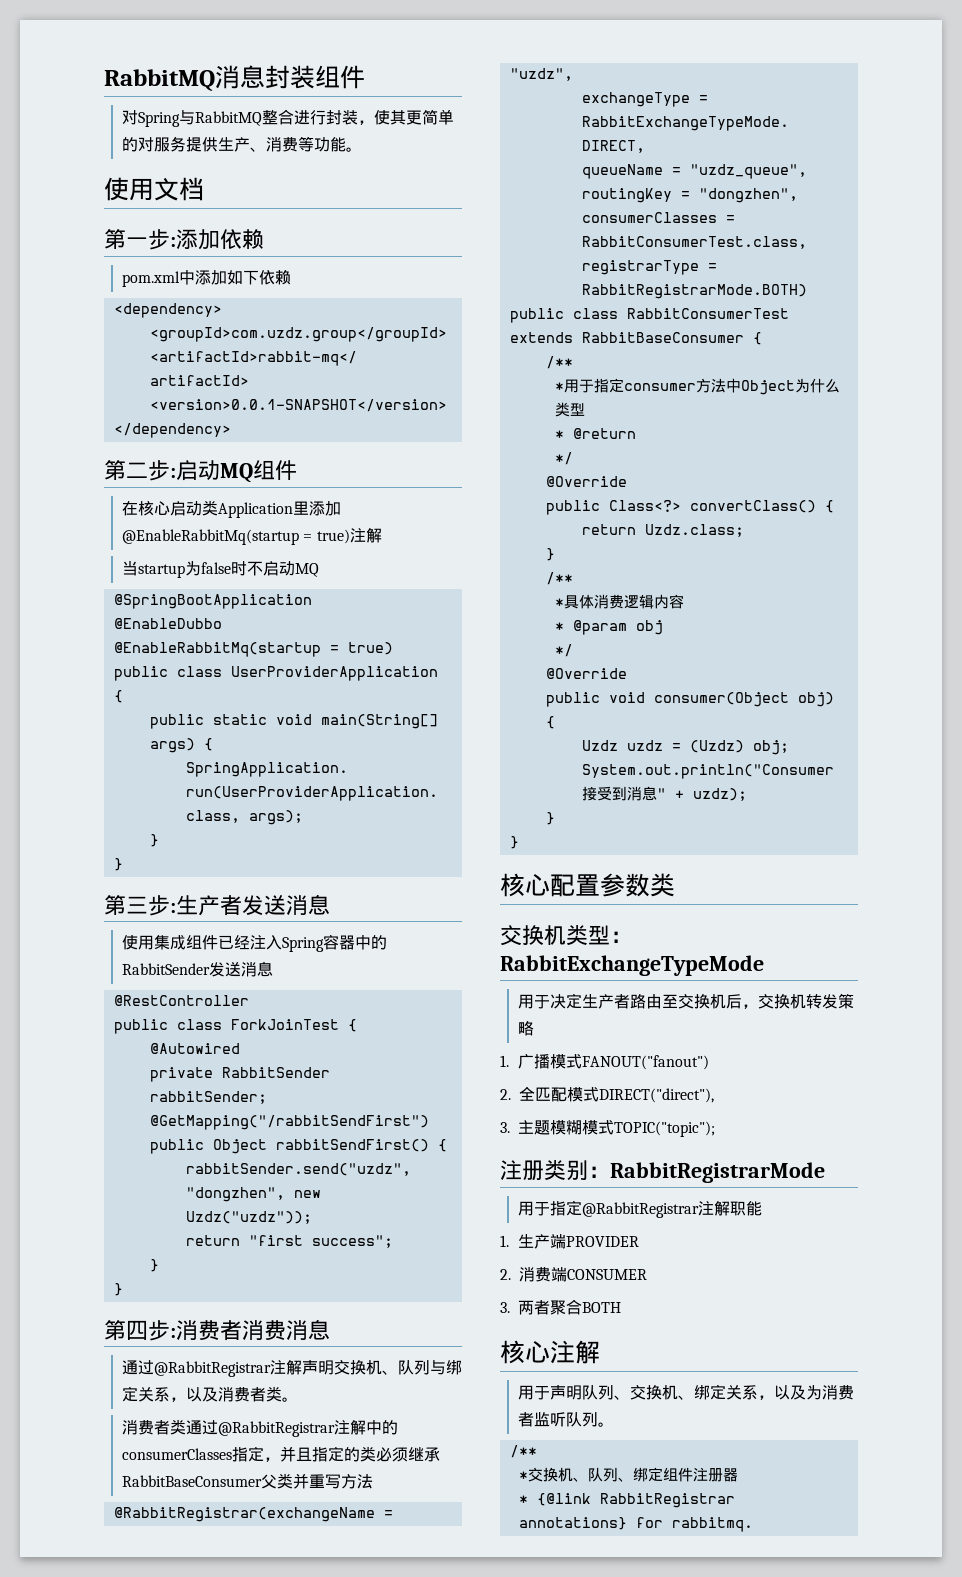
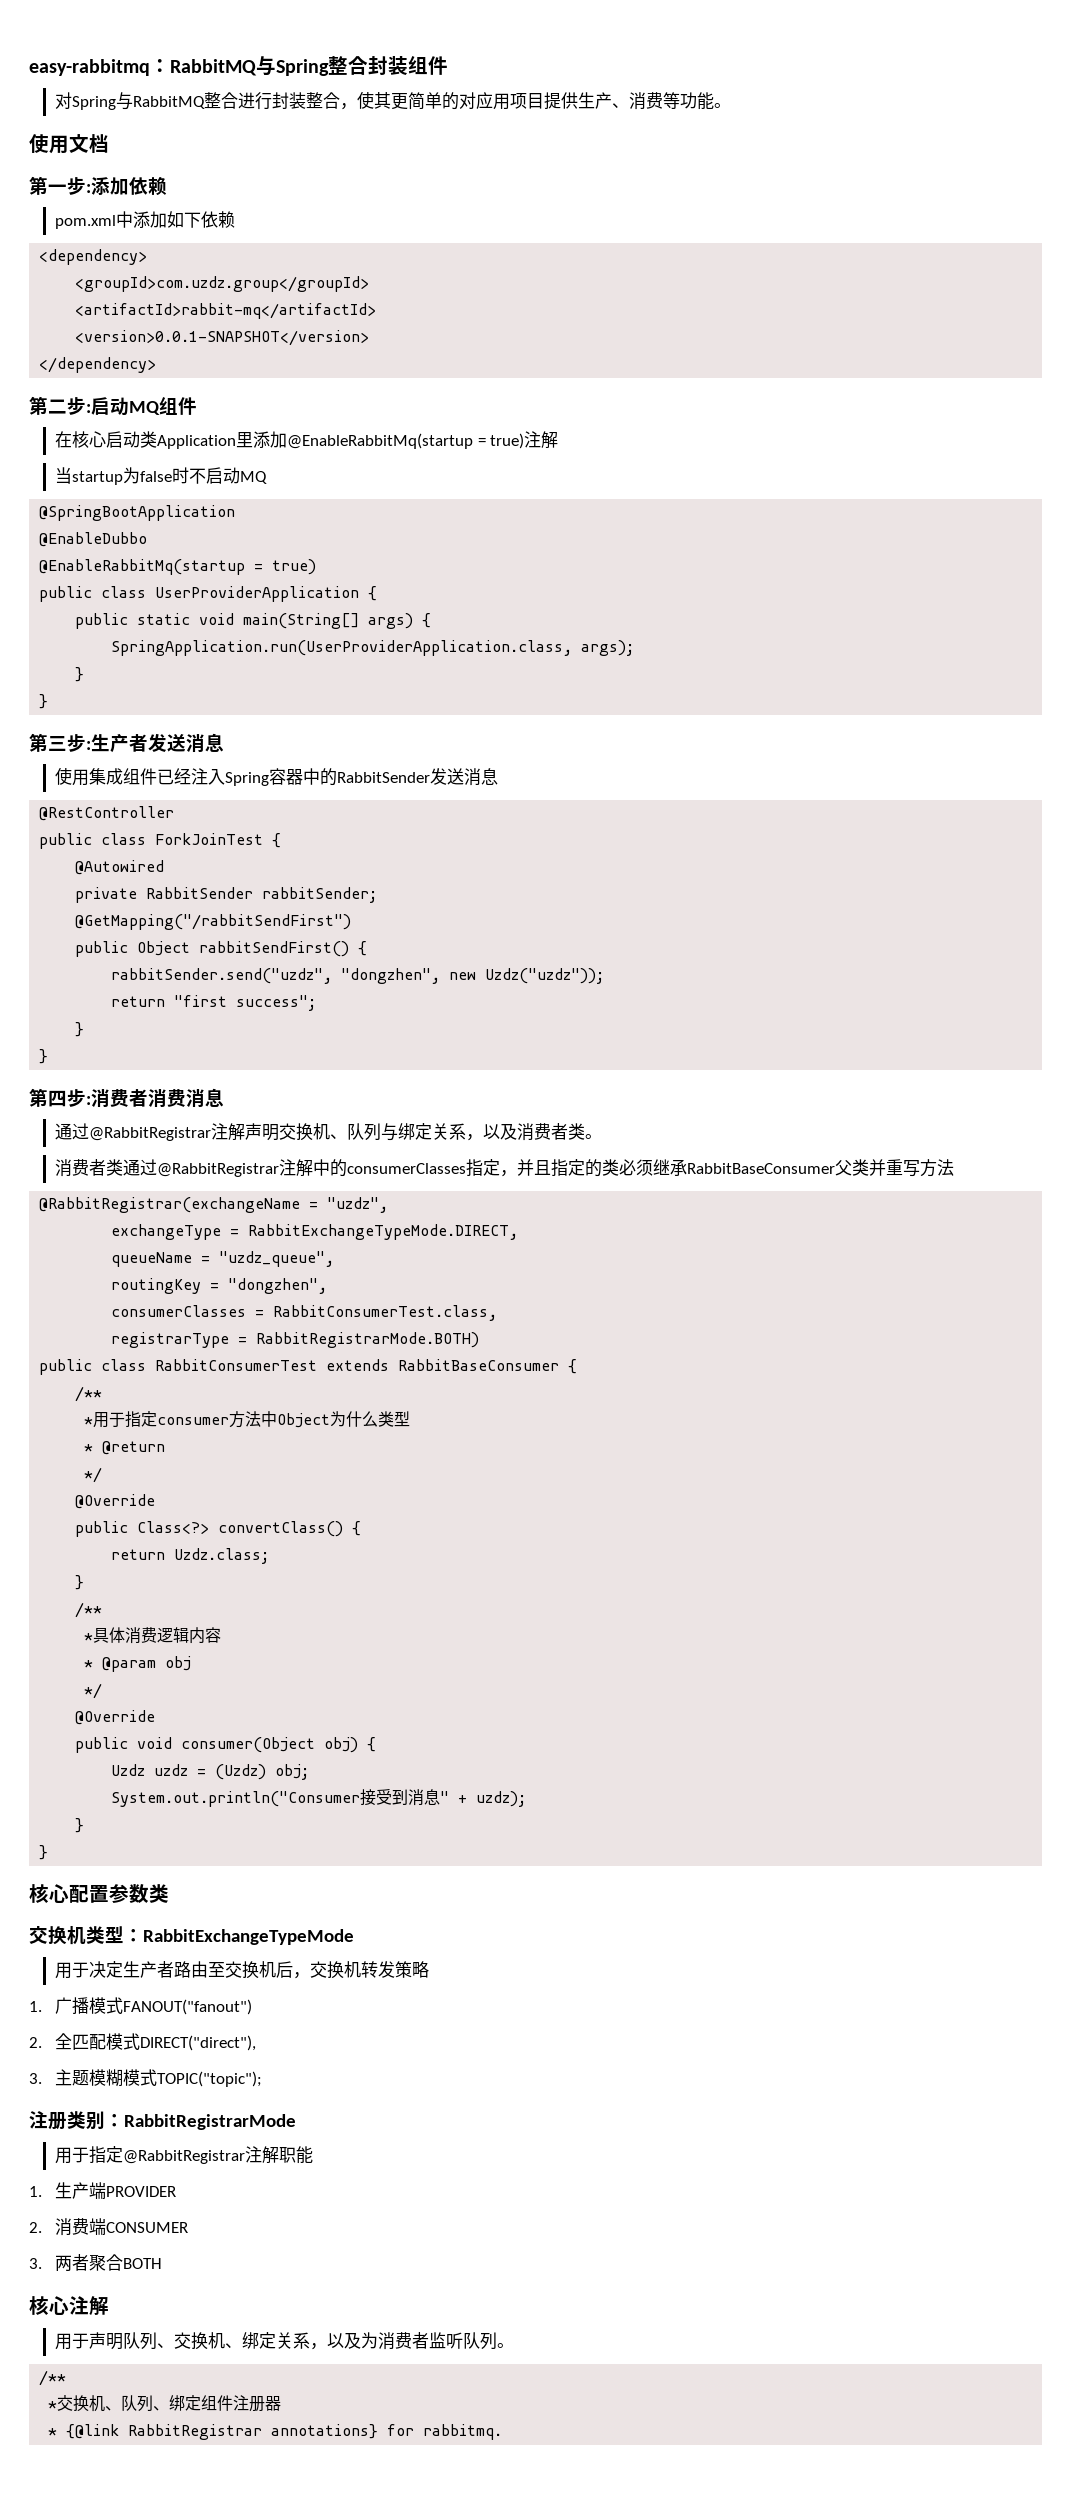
- RabbitMQ消息封装组件
+ easy-rabbitmq：RabbitMQ与Spring整合封装组件
- 对Spring与RabbitMQ整合进行封装，使其更简单的对服务提供生产、消费等功能。
+ 对Spring与RabbitMQ整合进行封装整合，使其更简单的对应用项目提供生产、消费等功能。

